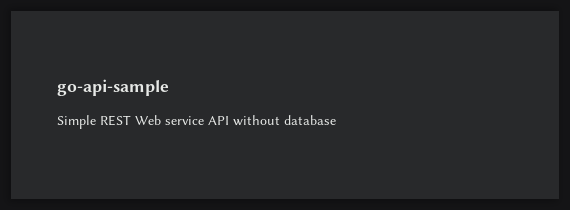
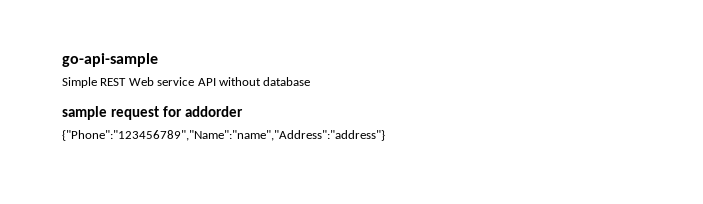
+ sample request for addorder
+ {"Phone":"123456789","Name":"name","Address":"address"}

